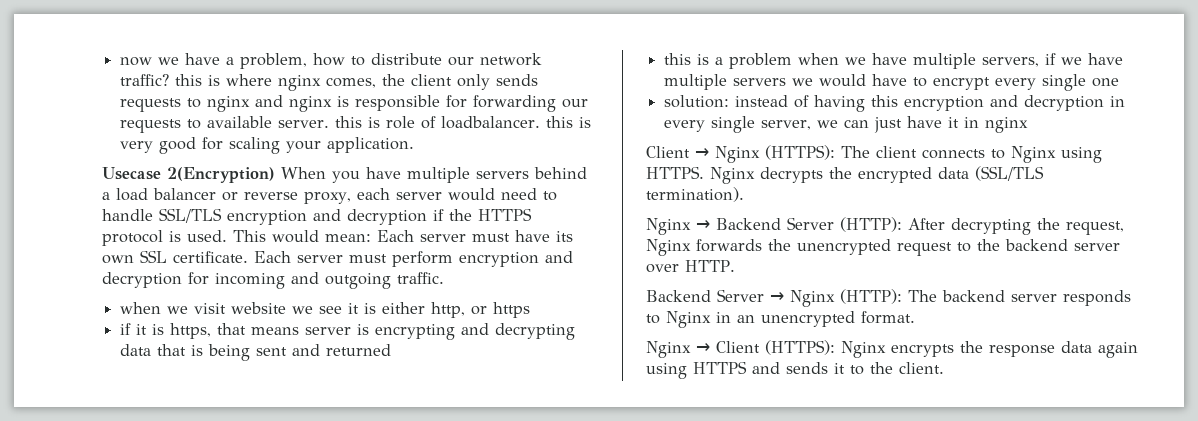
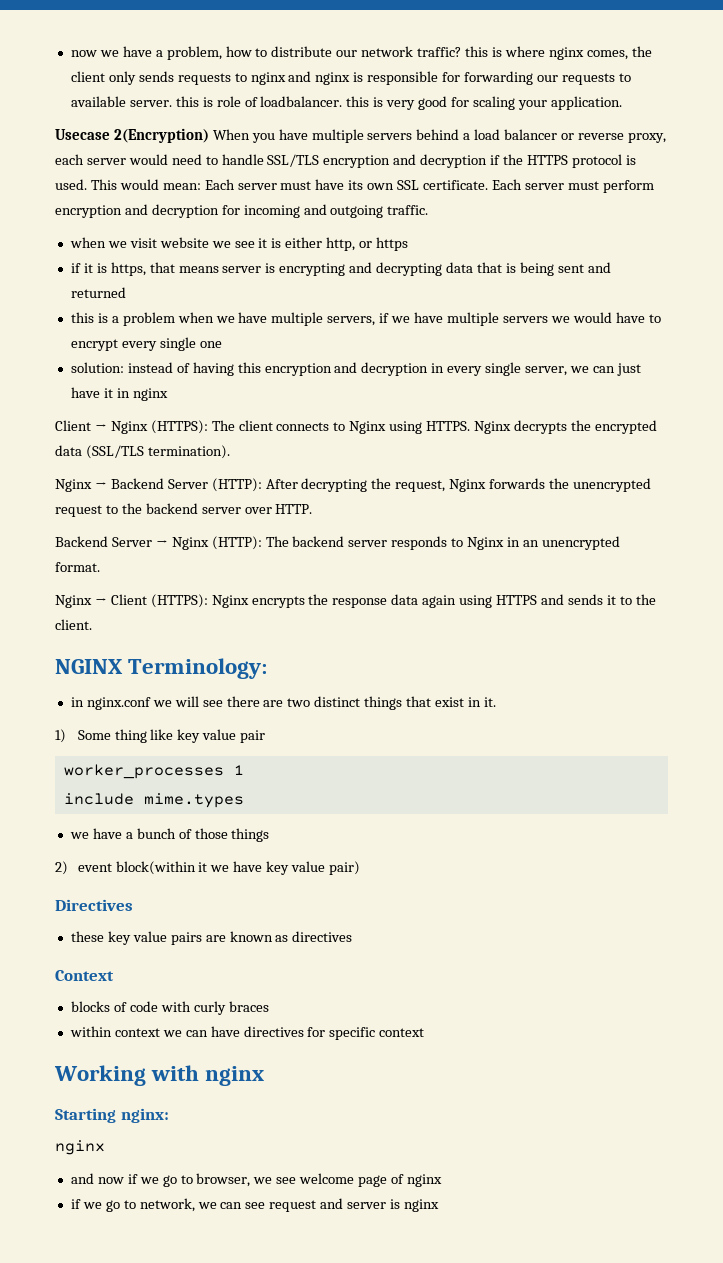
+ NGINX Terminology:
+ in nginx.conf we will see there are two distinct things that exist in it.
+ 1) Some thing like key value pair
+ worker_processes 1
+ include mime.types
+ we have a bunch of those things
+ 2) event block(within it we have key value pair)
+ Directives
+ these key value pairs are known as directives
+ Context
+ blocks of code with curly braces
+ within context we can have directives for specific context
+ Working with nginx
+ Starting nginx:
+ nginx
+ and now if we go to browser, we see welcome page of nginx
+ if we go to network, we can see request and server is nginx

